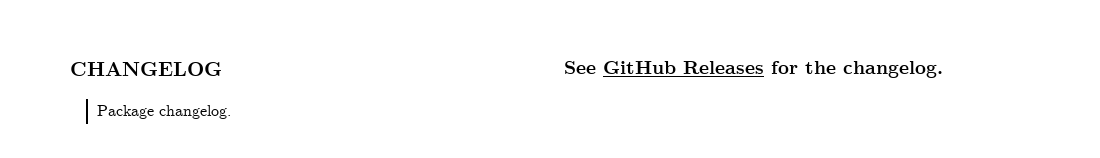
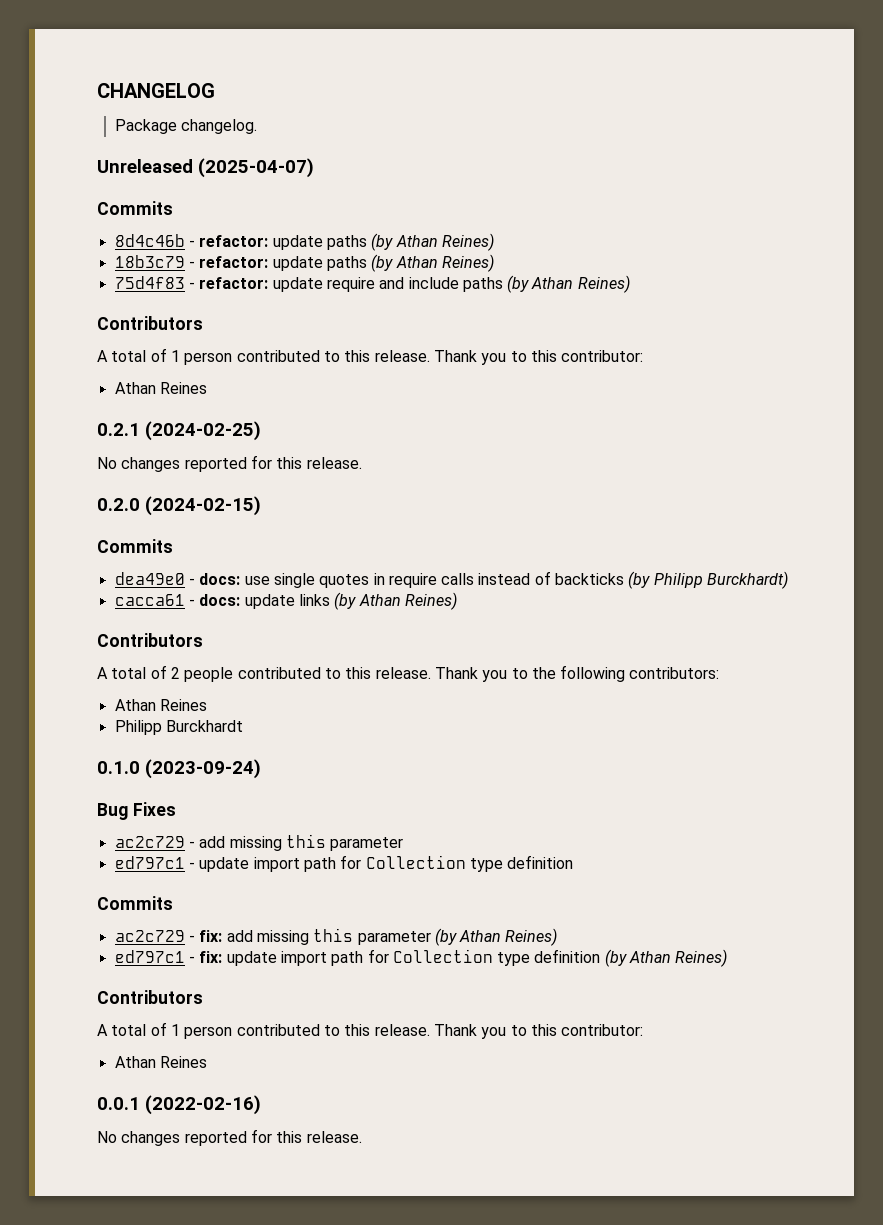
- See GitHub Releases for the changelog.
+ Unreleased (2025-04-07)
+ Commits
+ 8d4c46b - refactor: update paths (by Athan Reines)
+ 18b3c79 - refactor: update paths (by Athan Reines)
+ 75d4f83 - refactor: update require and include paths (by Athan Reines)
+ Contributors
+ A total of 1 person contributed to this release. Thank you to this contributor:
+ Athan Reines
+ 0.2.1 (2024-02-25)
+ No changes reported for this release.
+ 0.2.0 (2024-02-15)
+ Commits
+ dea49e0 - docs: use single quotes in require calls instead of backticks (by Philipp Burckhardt)
+ cacca61 - docs: update links (by Athan Reines)
+ Contributors
+ A total of 2 people contributed to this release. Thank you to the following contributors:
+ Athan Reines
+ Philipp Burckhardt
+ 0.1.0 (2023-09-24)
+ Bug Fixes
+ ac2c729 - add missing this parameter
+ ed797c1 - update import path for Collection type definition
+ Commits
+ ac2c729 - fix: add missing this parameter (by Athan Reines)
+ ed797c1 - fix: update import path for Collection type definition (by Athan Reines)
+ Contributors
+ A total of 1 person contributed to this release. Thank you to this contributor:
+ Athan Reines
+ 0.0.1 (2022-02-16)
+ No changes reported for this release.

